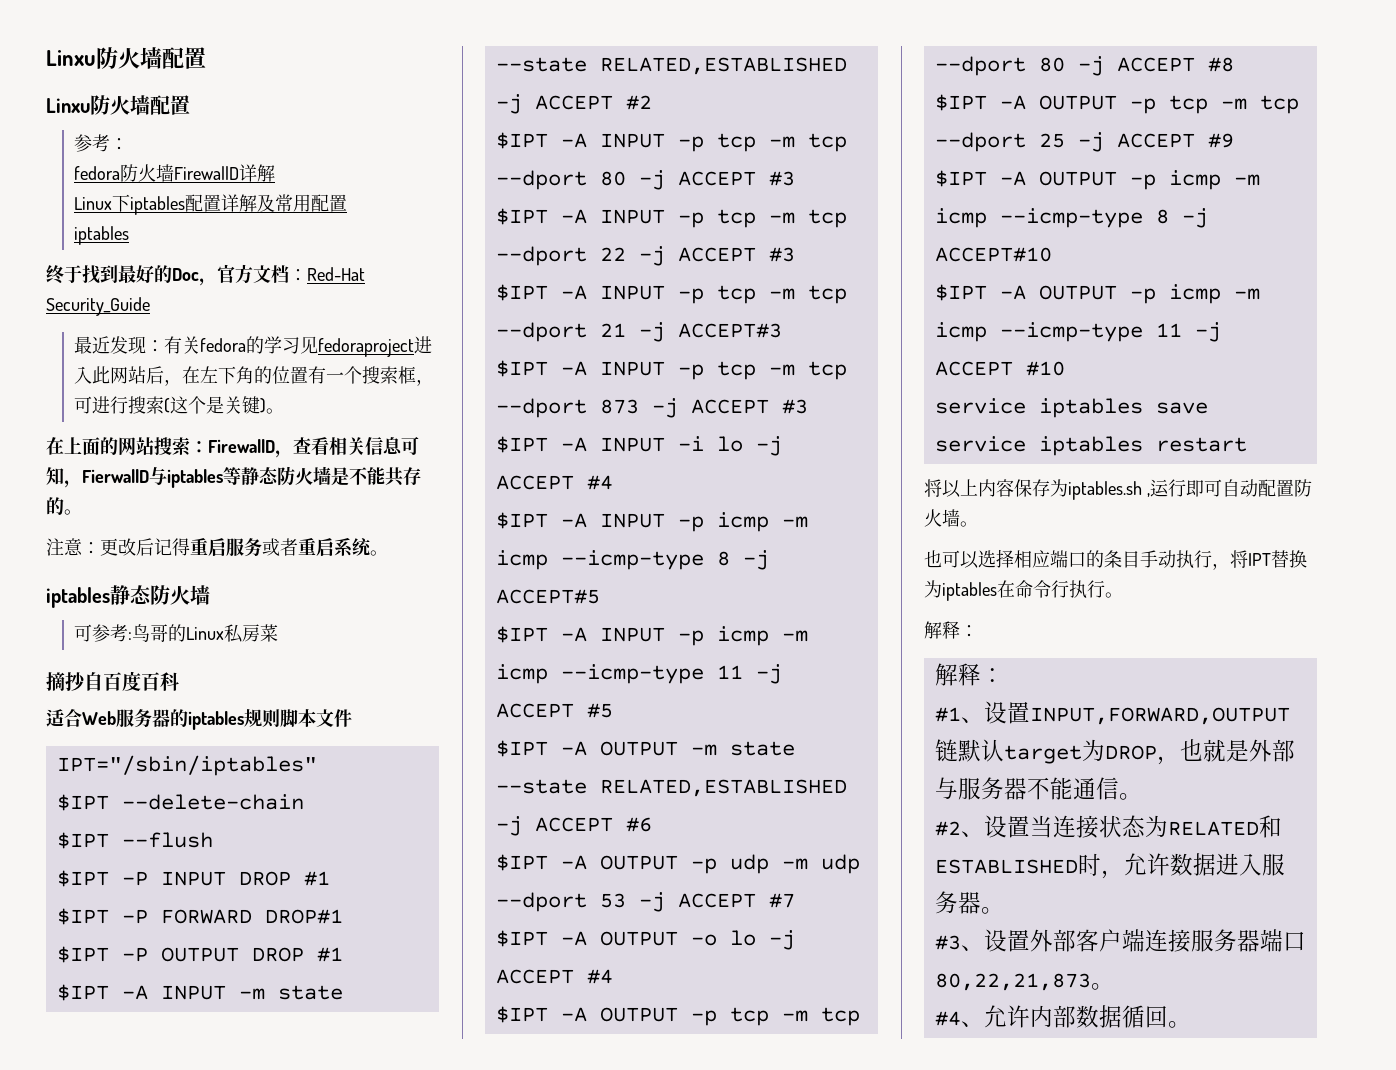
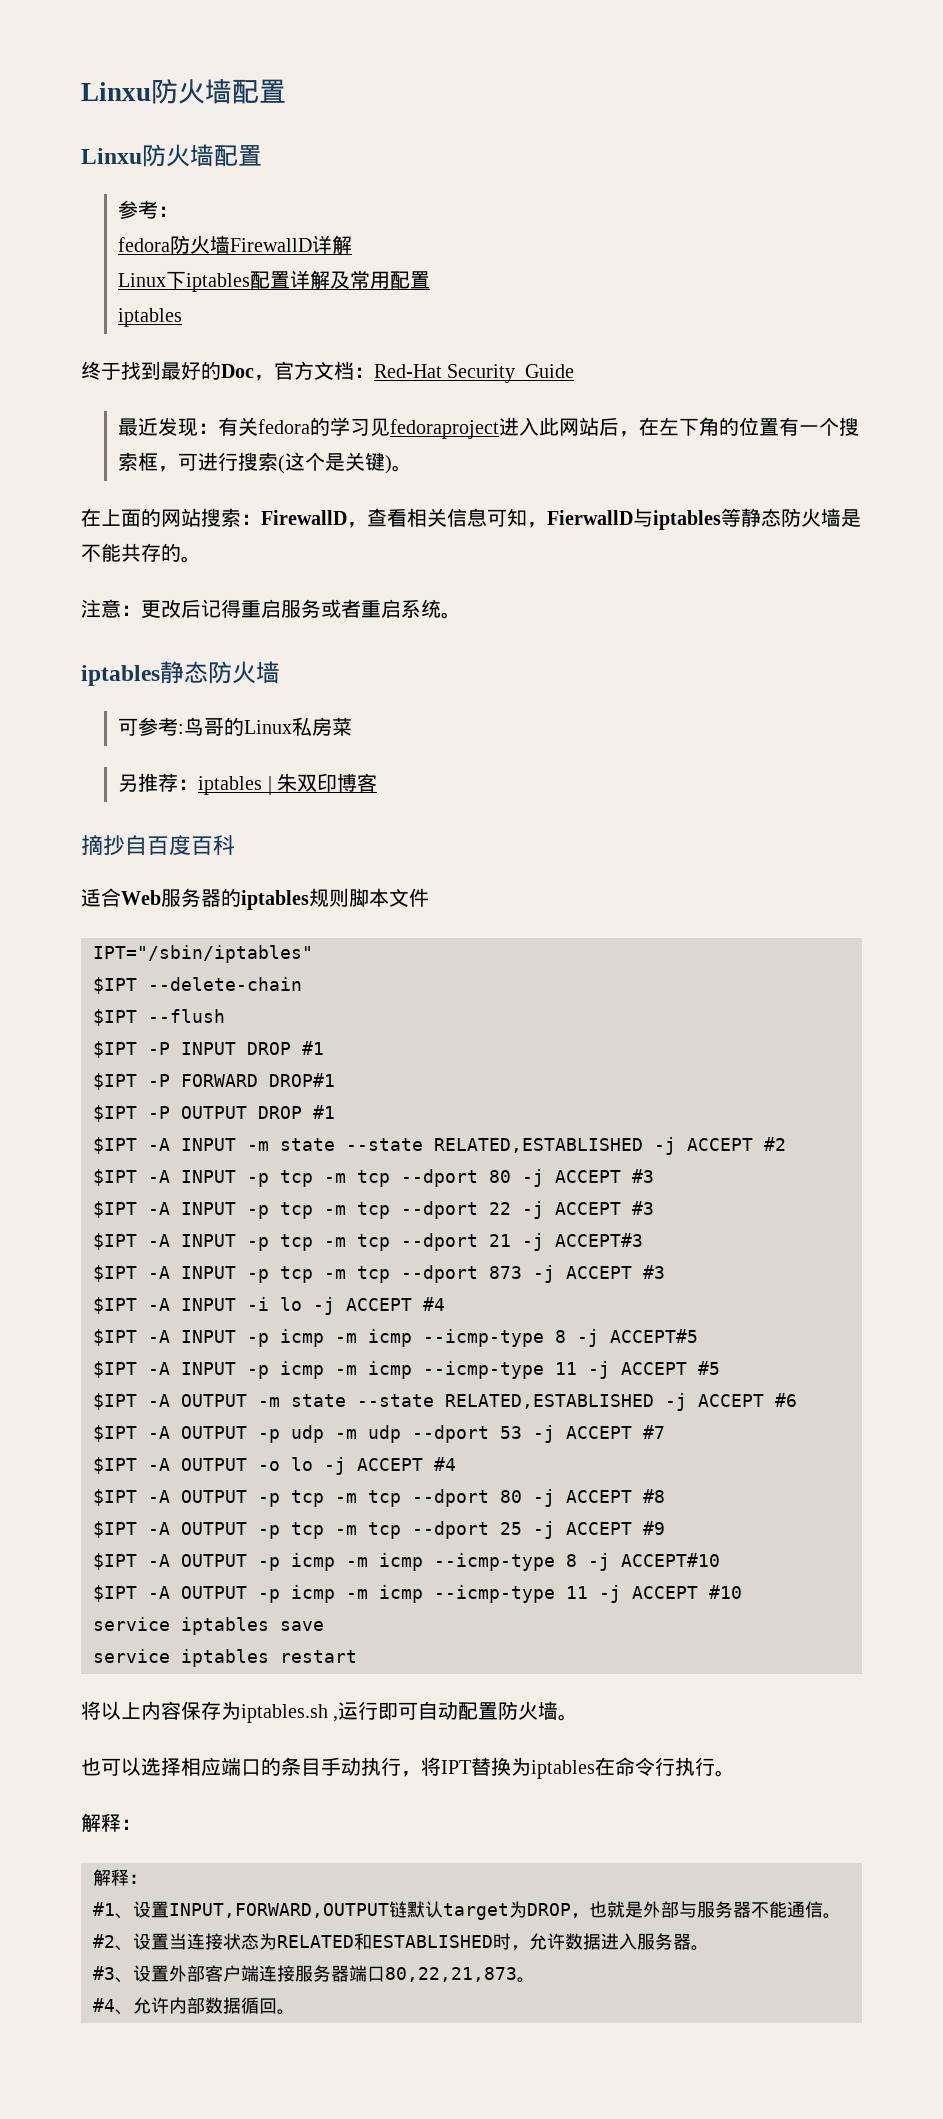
+ 另推荐：iptables | 朱双印博客

